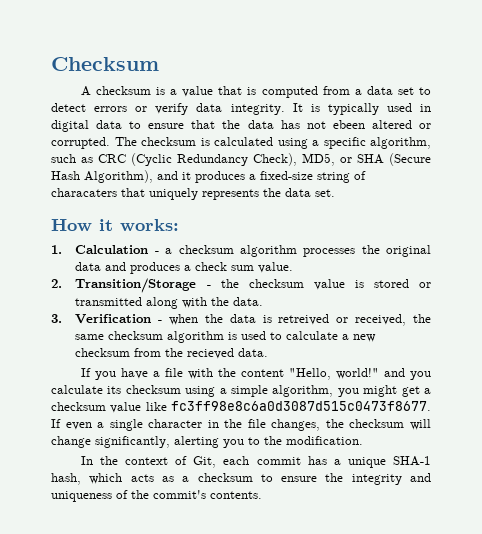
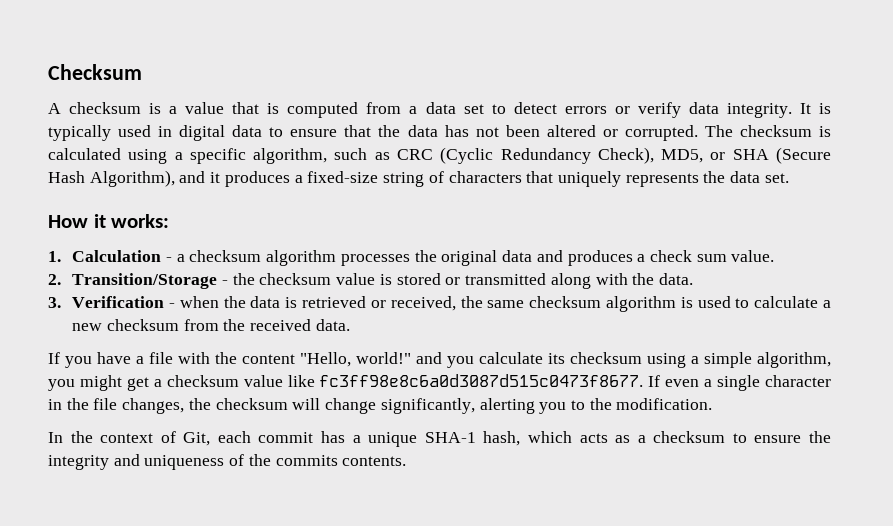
- It is typically used in digital data to ensure that the data has not ebeen altered or corrupted.
+ It is typically used in digital data to ensure that the data has not been altered or corrupted.
- The checksum is calculated using a specific algorithm, such as CRC (Cyclic Redundancy Check), MD5, or SHA (Secure Hash Algorithm), and it produces a fixed-size string of characaters that uniquely represents the data set.
+ The checksum is calculated using a specific algorithm, such as CRC (Cyclic Redundancy Check), MD5, or SHA (Secure Hash Algorithm), and it produces a fixed-size string of characters that uniquely represents the data set.
- 3. Verification - when the data is retreived or received, the same checksum algorithm is used to calculate a new checksum from the recieved data.
+ 3. Verification - when the data is retrieved or received, the same checksum algorithm is used to calculate a new checksum from the received data.
- In the context of Git, each commit has a unique SHA-1 hash, which acts as a checksum to ensure the integrity and uniqueness of the commit's contents.
+ In the context of Git, each commit has a unique SHA-1 hash, which acts as a checksum to ensure the integrity and uniqueness of the commits contents.

